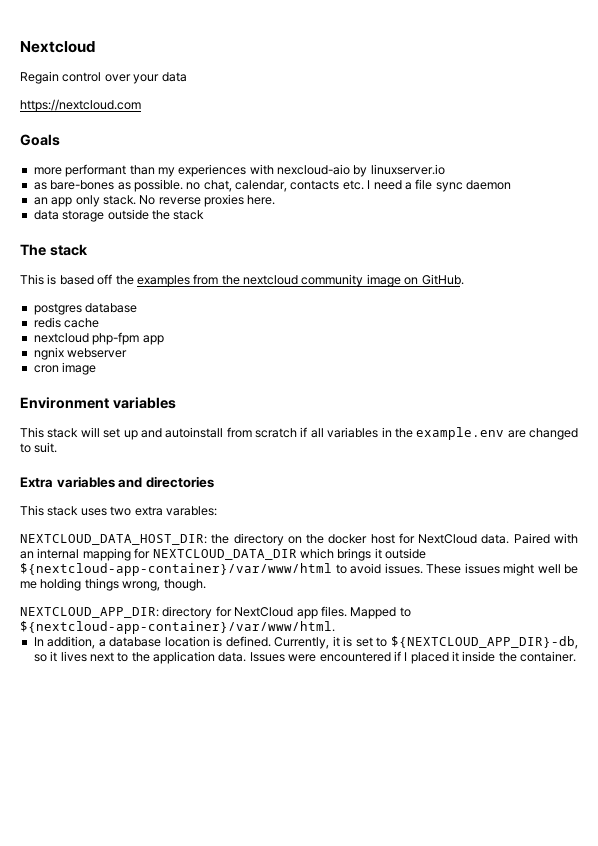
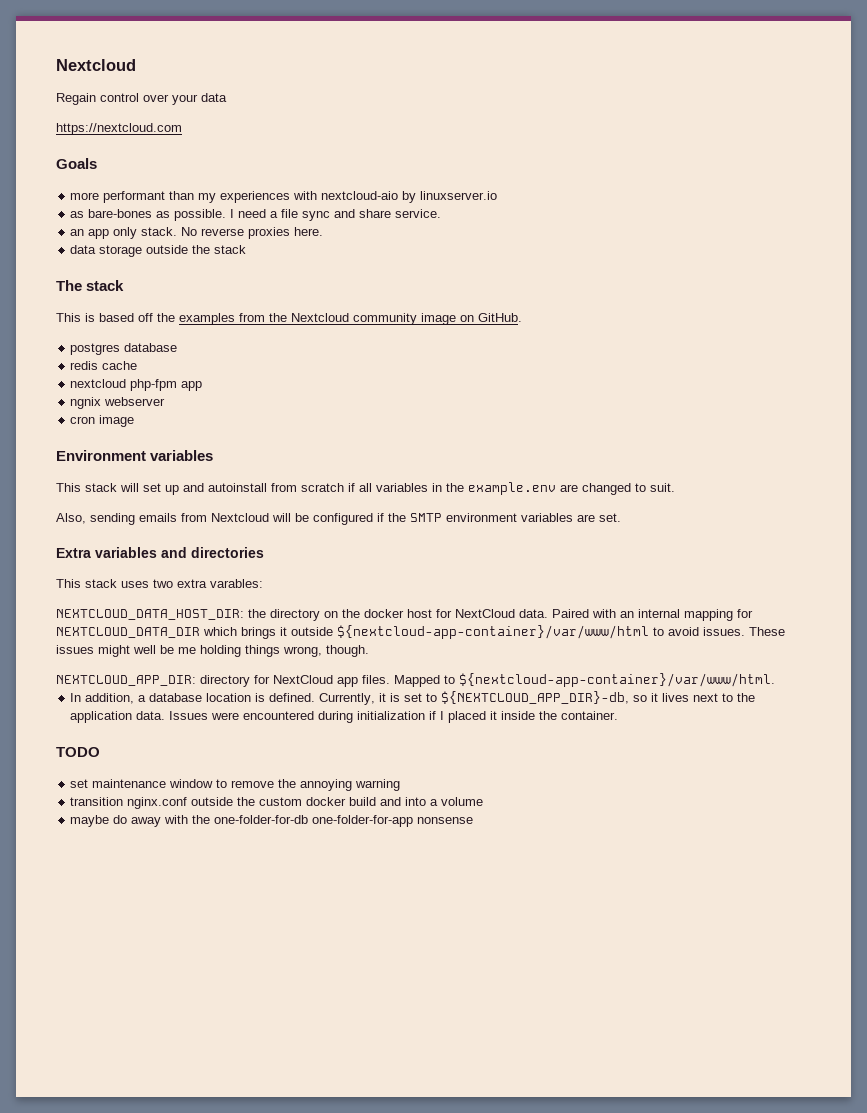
- more performant than my experiences with nexcloud-aio by linuxserver.io
+ more performant than my experiences with nextcloud-aio by linuxserver.io
- as bare-bones as possible. no chat, calendar, contacts etc. I need a file sync daemon
+ as bare-bones as possible. I need a file sync and share service.
- This is based off the examples from the nextcloud community image on GitHub.
+ This is based off the examples from the Nextcloud community image on GitHub.
+ Also, sending emails from Nextcloud will be configured if the SMTP environment variables are set.
- Issues were encountered if I placed it inside the container.
+ Issues were encountered during initialization if I placed it inside the container.
+ TODO
+ set maintenance window to remove the annoying warning
+ transition nginx.conf outside the custom docker build and into a volume
+ maybe do away with the one-folder-for-db one-folder-for-app nonsense

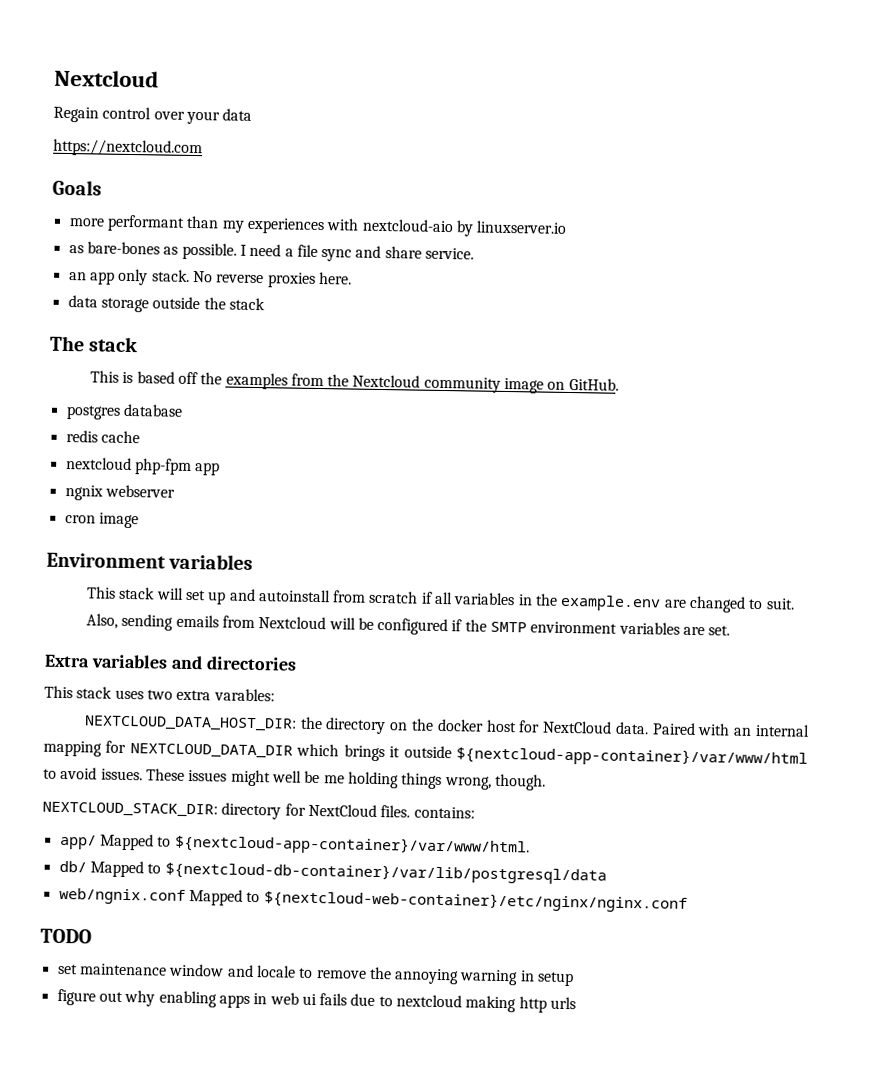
- NEXTCLOUD_APP_DIR: directory for NextCloud app files. Mapped to ${nextcloud-app-container}/var/www/html.
+ NEXTCLOUD_STACK_DIR: directory for NextCloud files. contains:
+ app/ Mapped to ${nextcloud-app-container}/var/www/html.
- In addition, a database location is defined. Currently, it is set to ${NEXTCLOUD_APP_DIR}-db, so it lives next to the application data. Issues were encountered during initialization if I placed it inside the container.
+ db/ Mapped to ${nextcloud-db-container}/var/lib/postgresql/data
+ web/ngnix.conf Mapped to ${nextcloud-web-container}/etc/nginx/nginx.conf
- set maintenance window to remove the annoying warning
- transition nginx.conf outside the custom docker build and into a volume
- maybe do away with the one-folder-for-db one-folder-for-app nonsense
+ set maintenance window and locale to remove the annoying warning in setup
+ figure out why enabling apps in web ui fails due to nextcloud making http urls

